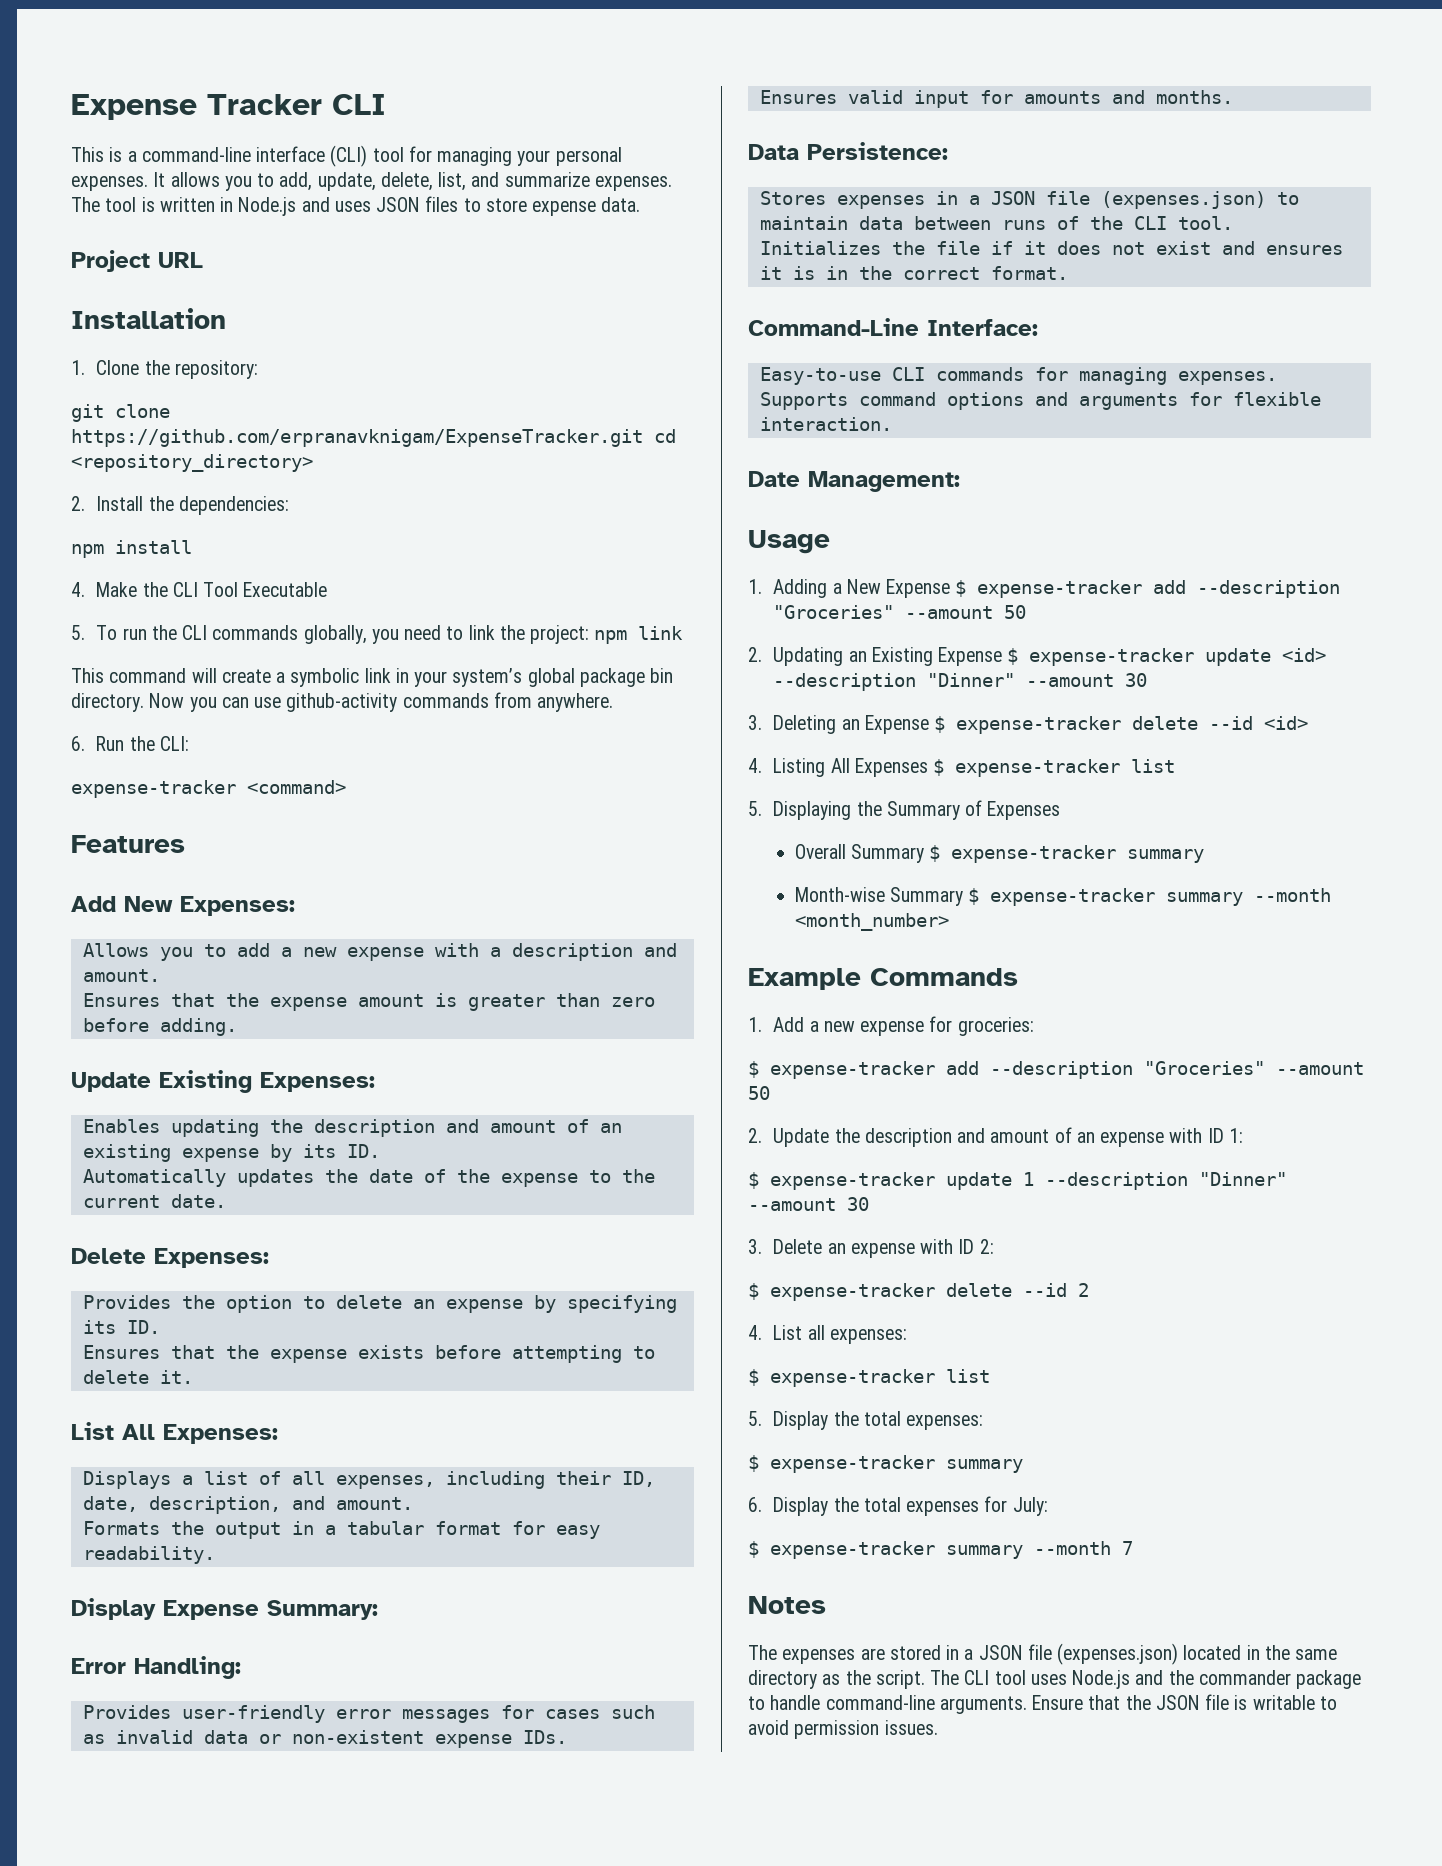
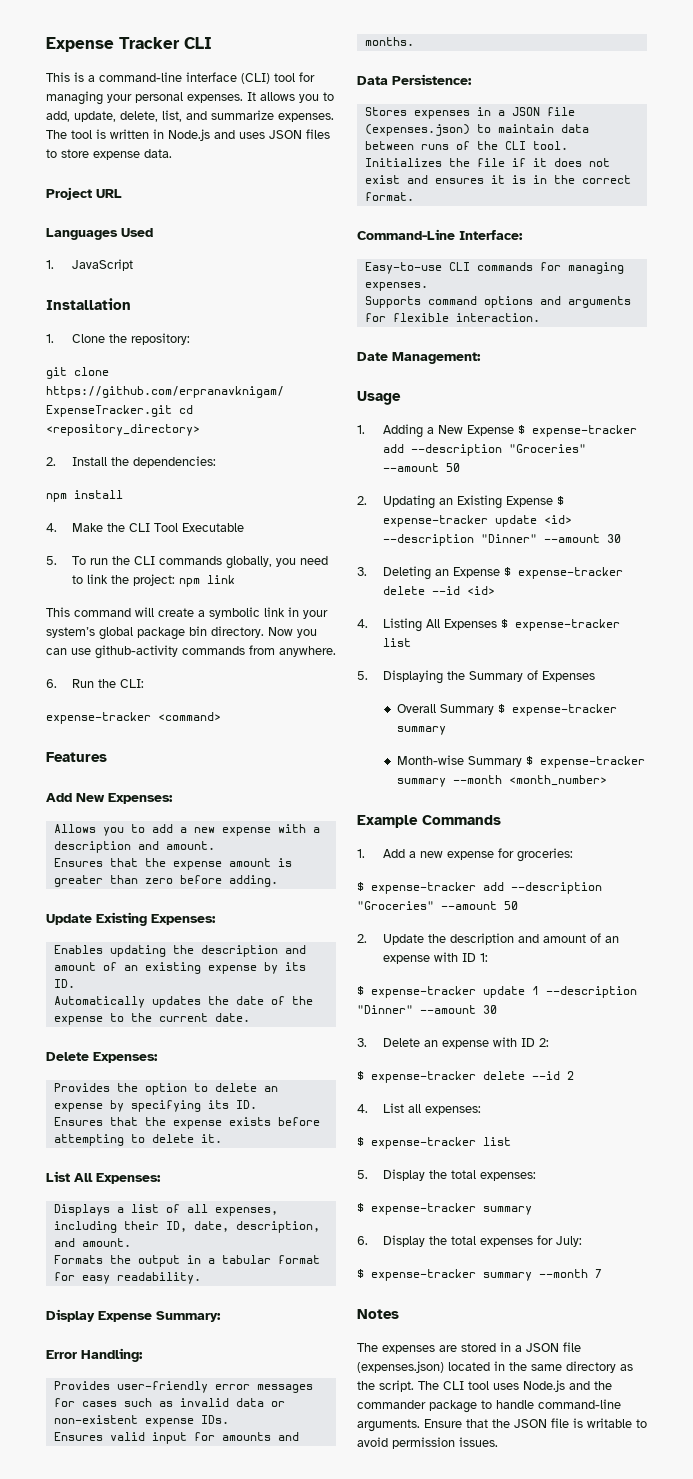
+ Languages Used
+ 1. JavaScript

